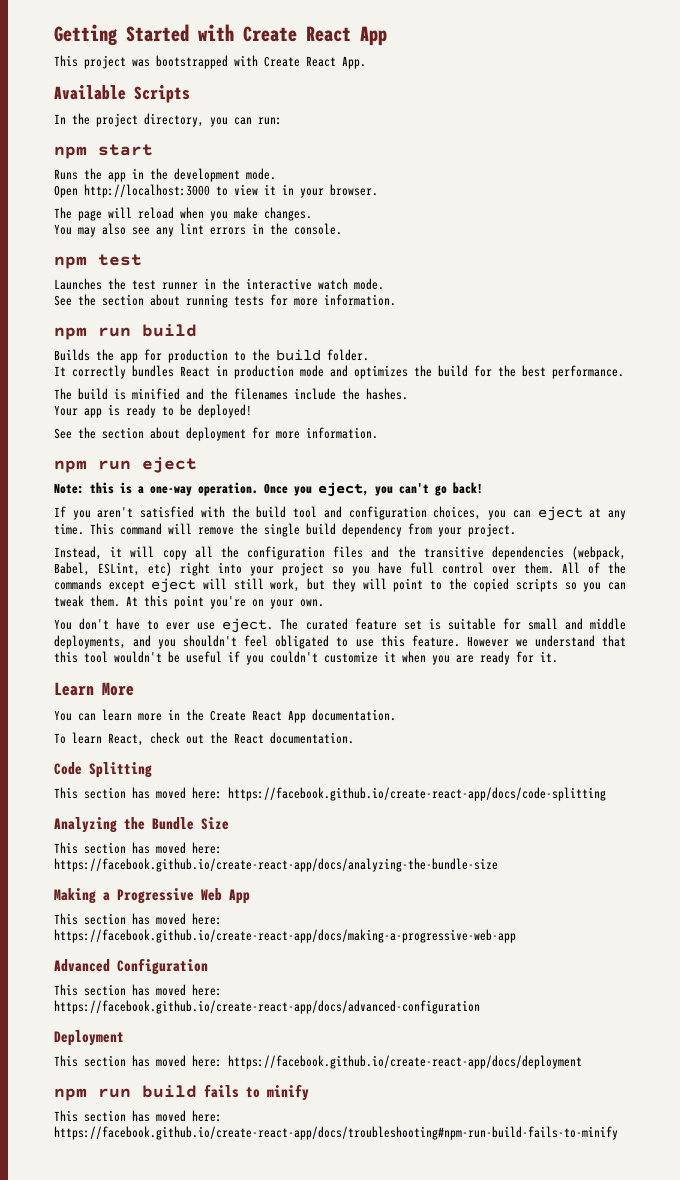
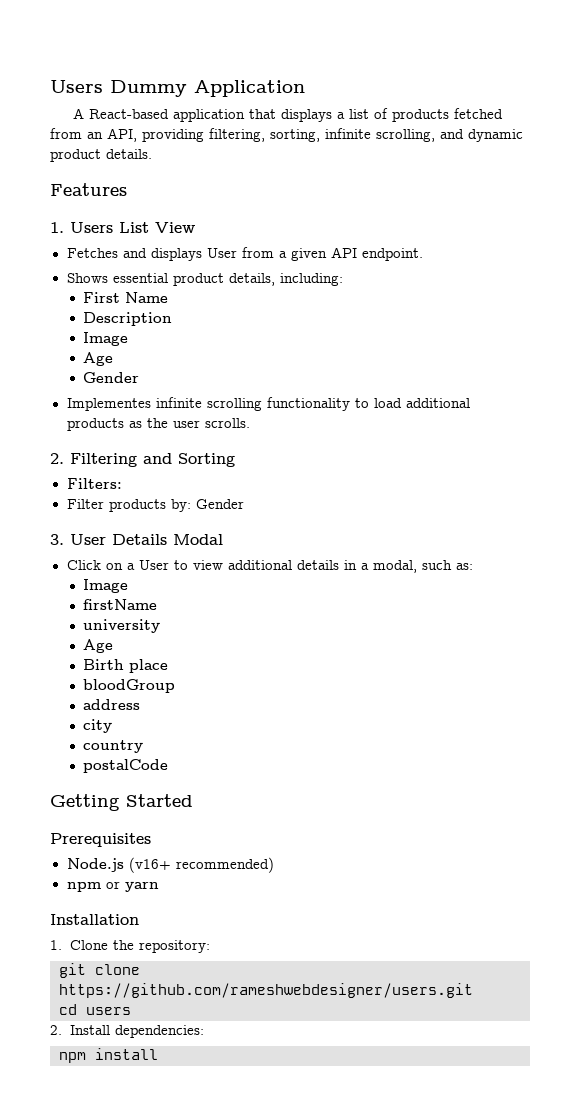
- Getting Started with Create React App
- This project was bootstrapped with Create React App.
- Available Scripts
- In the project directory, you can run:
- npm start
- Runs the app in the development mode.
- Open http://localhost:3000 to view it in your browser.
- The page will reload when you make changes.
- You may also see any lint errors in the console.
- npm test
- Launches the test runner in the interactive watch mode.
- See the section about running tests for more information.
- npm run build
- Builds the app for production to the build folder.
- It correctly bundles React in production mode and optimizes the build for the best performance.
- The build is minified and the filenames include the hashes.
- Your app is ready to be deployed!
- See the section about deployment for more information.
- npm run eject
- Note: this is a one-way operation. Once you eject, you can't go back!
- If you aren't satisfied with the build tool and configuration choices, you can eject at any time. This command will remove the single build dependency from your project.
- Instead, it will copy all the configuration files and the transitive dependencies (webpack, Babel, ESLint, etc) right into your project so you have full control over them. All of the commands except eject will still work, but they will point to the copied scripts so you can tweak them. At this point you're on your own.
- You don't have to ever use eject. The curated feature set is suitable for small and middle deployments, and you shouldn't feel obligated to use this feature. However we understand that this tool wouldn't be useful if you couldn't customize it when you are ready for it.
- Learn More
- You can learn more in the Create React App documentation.
- To learn React, check out the React documentation.
- Code Splitting
- This section has moved here: https://facebook.github.io/create-react-app/docs/code-splitting
- Analyzing the Bundle Size
- This section has moved here: https://facebook.github.io/create-react-app/docs/analyzing-the-bundle-size
- Making a Progressive Web App
- This section has moved here: https://facebook.github.io/create-react-app/docs/making-a-progressive-web-app
- Advanced Configuration
- This section has moved here: https://facebook.github.io/create-react-app/docs/advanced-configuration
- Deployment
- This section has moved here: https://facebook.github.io/create-react-app/docs/deployment
- npm run build fails to minify
- This section has moved here: https://facebook.github.io/create-react-app/docs/troubleshooting#npm-run-build-fails-to-minify
+ Users Dummy Application
+ A React-based application that displays a list of products fetched from an API, providing filtering, sorting, infinite scrolling, and dynamic product details.
+ Features
+ 1. Users List View
+ Fetches and displays User from a given API endpoint.
+ Shows essential product details, including:
+ First Name
+ Description
+ Image
+ Age
+ Gender
+ Implementes infinite scrolling functionality to load additional products as the user scrolls.
+ 2. Filtering and Sorting
+ Filters:
+ Filter products by: Gender
+ 3. User Details Modal
+ Click on a User to view additional details in a modal, such as:
+ Image
+ firstName
+ university
+ Age
+ Birth place
+ bloodGroup
+ address
+ city
+ country
+ postalCode
+ Getting Started
+ Prerequisites
+ Node.js (v16+ recommended)
+ npm or yarn
+ Installation
+ 1. Clone the repository:
+ git clone https://github.com/rameshwebdesigner/users.git
+ cd users
+ 2. Install dependencies:
+ npm install

